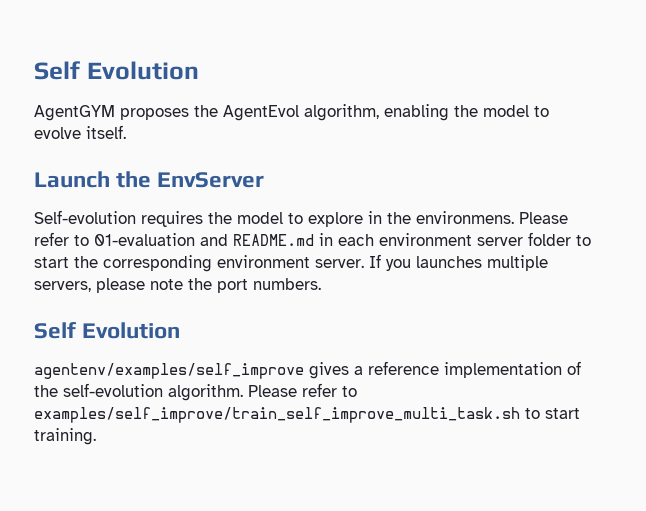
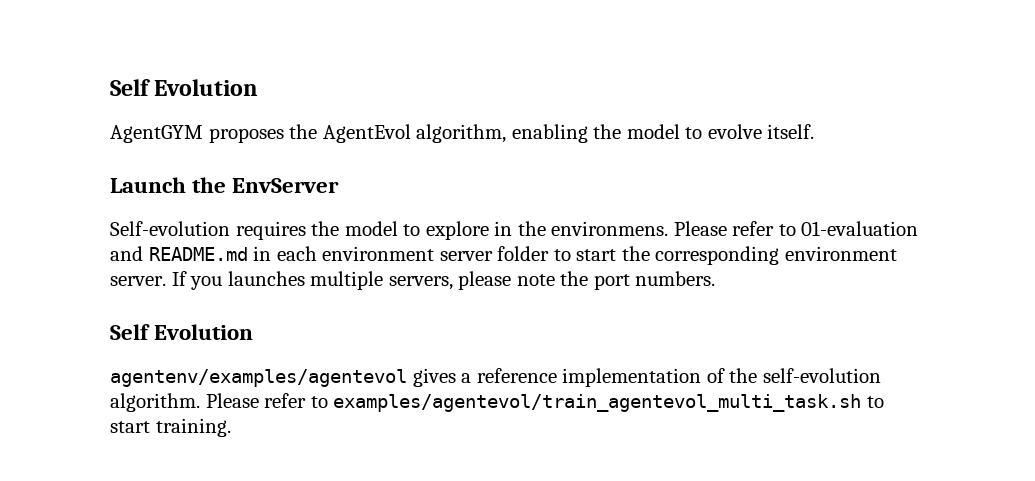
- agentenv/examples/self_improve gives a reference implementation of the self-evolution algorithm.
+ agentenv/examples/agentevol gives a reference implementation of the self-evolution algorithm.
- Please refer to examples/self_improve/train_self_improve_multi_task.sh to start training.
+ Please refer to examples/agentevol/train_agentevol_multi_task.sh to start training.

